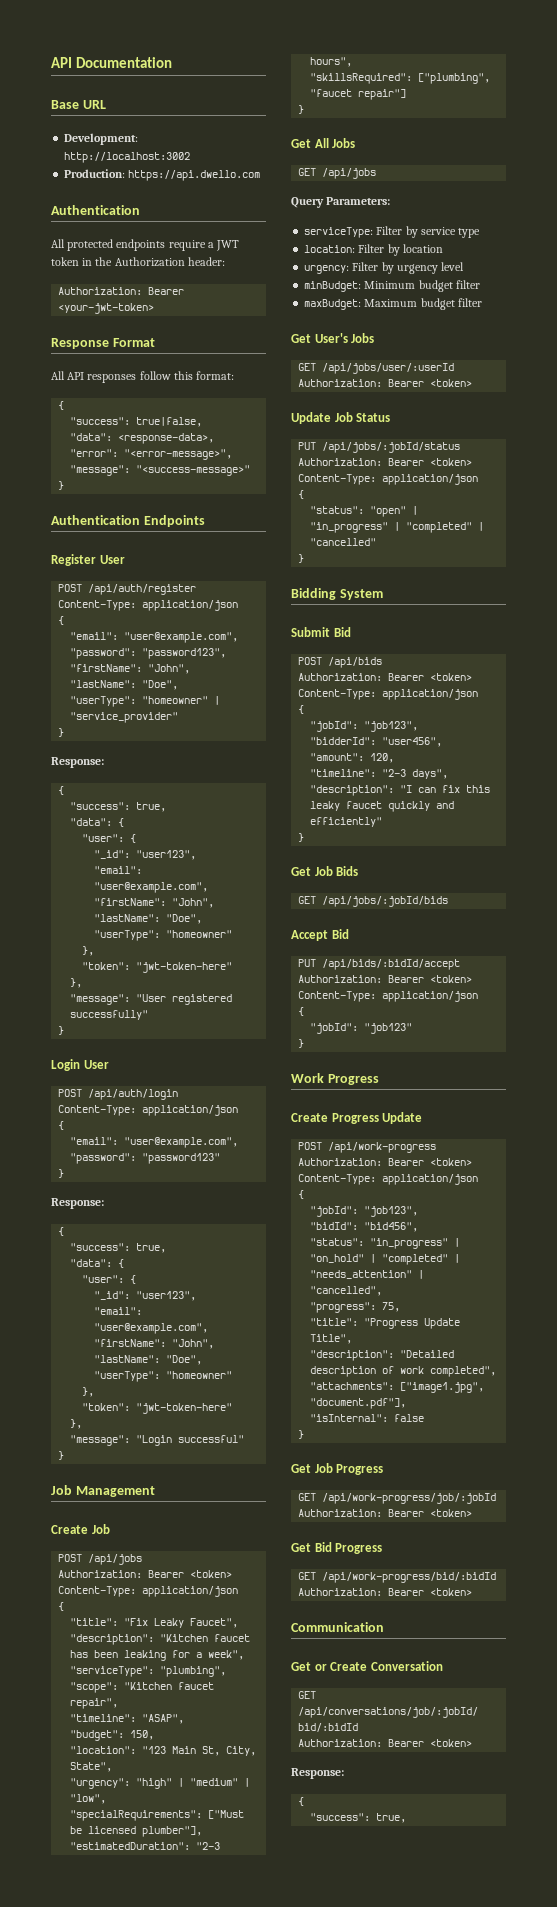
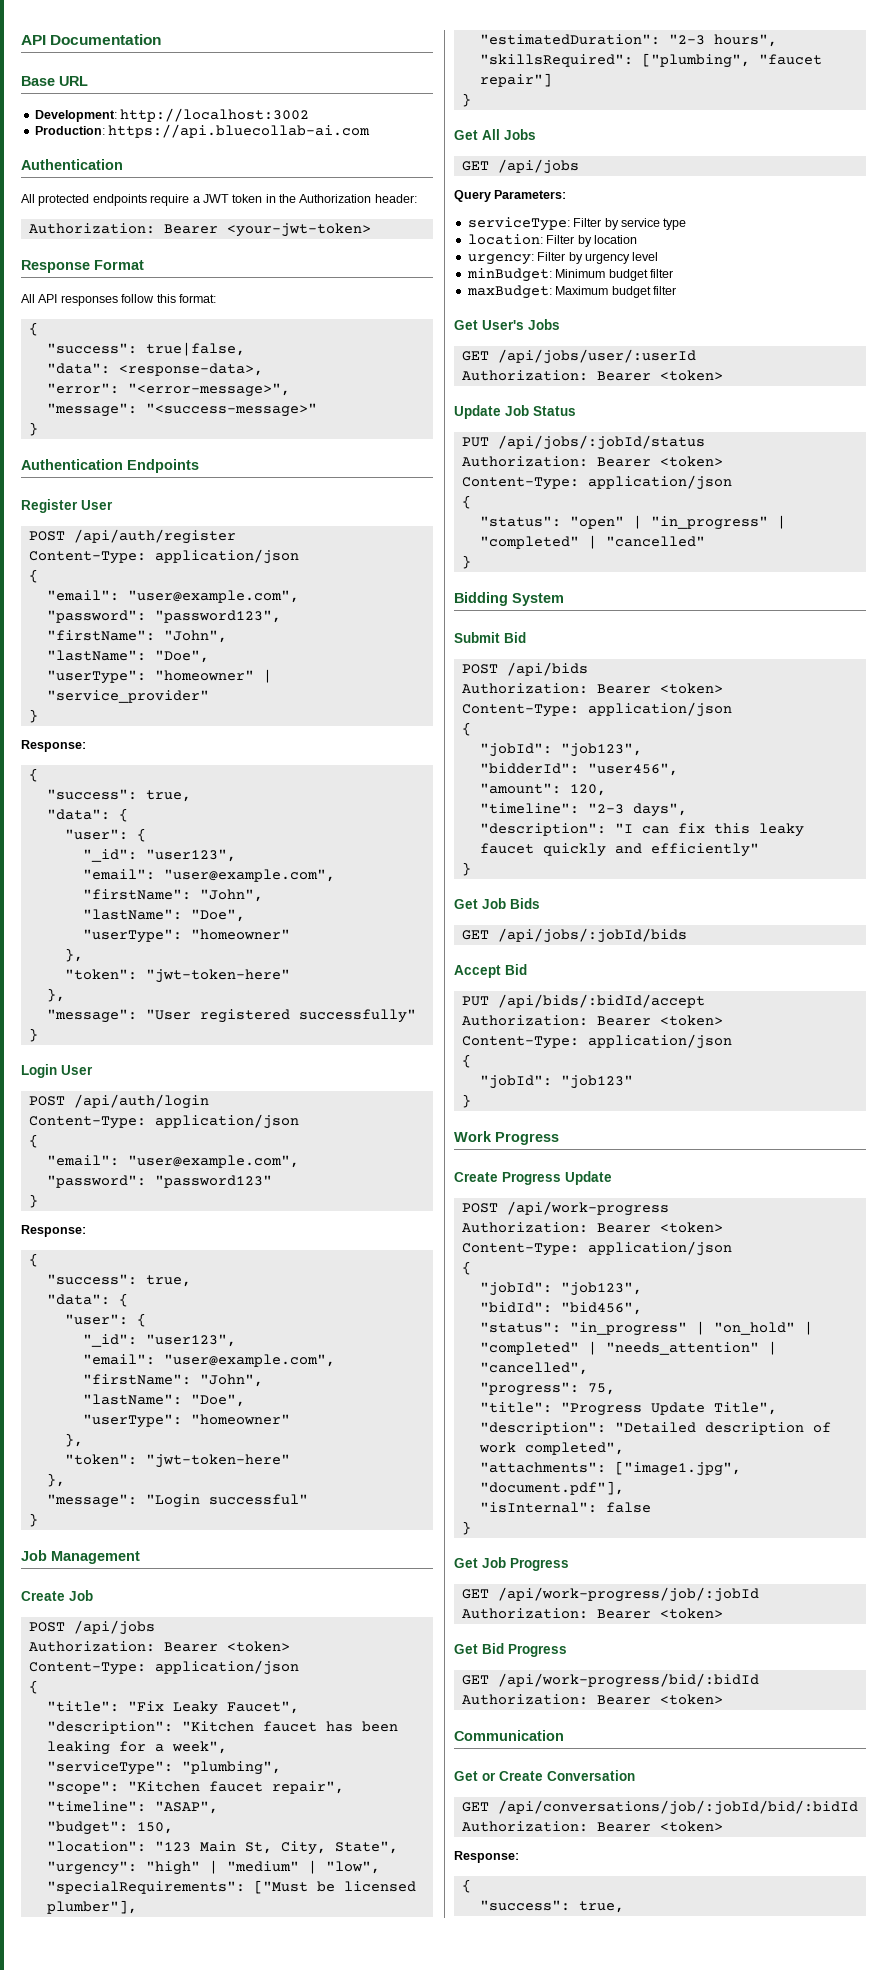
- Production: https://api.dwello.com
+ Production: https://api.bluecollab-ai.com

